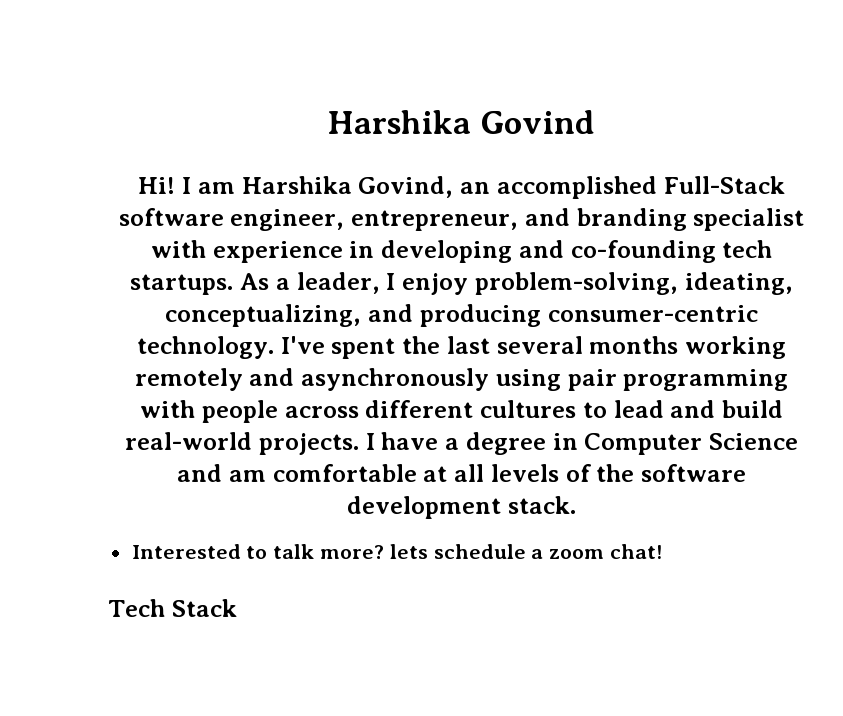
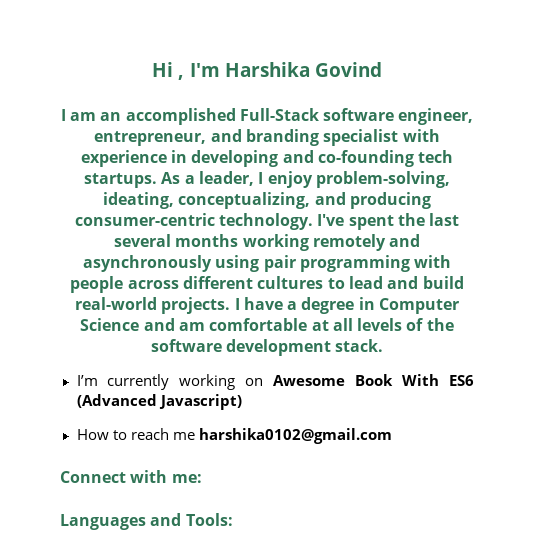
- Harshika Govind
+ Hi , I'm Harshika Govind
- Hi! I am Harshika Govind, an accomplished Full-Stack software engineer, entrepreneur, and branding specialist with experience in developing and co-founding tech startups.
+ I am an accomplished Full-Stack software engineer, entrepreneur, and branding specialist with experience in developing and co-founding tech startups.
- Interested to talk more? lets schedule a zoom chat!
- Tech Stack
+ I’m currently working on Awesome Book With ES6 (Advanced Javascript)
+ How to reach me harshika0102@gmail.com
+ Connect with me:
+ Languages and Tools:

